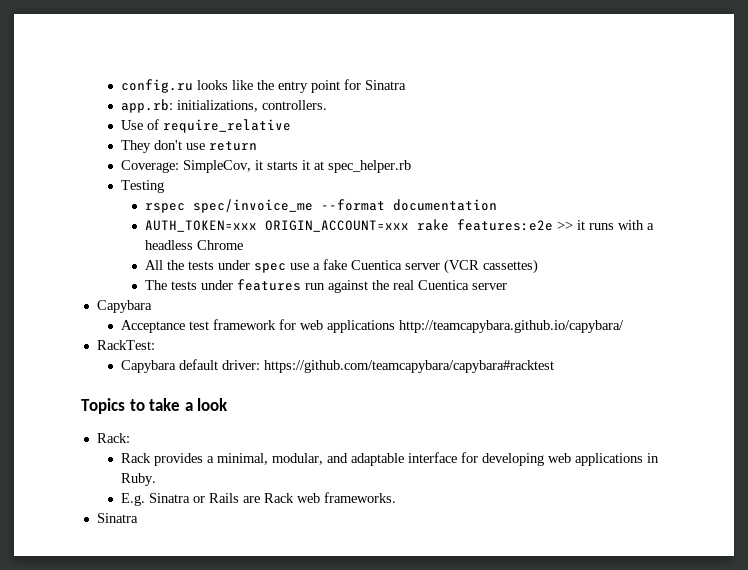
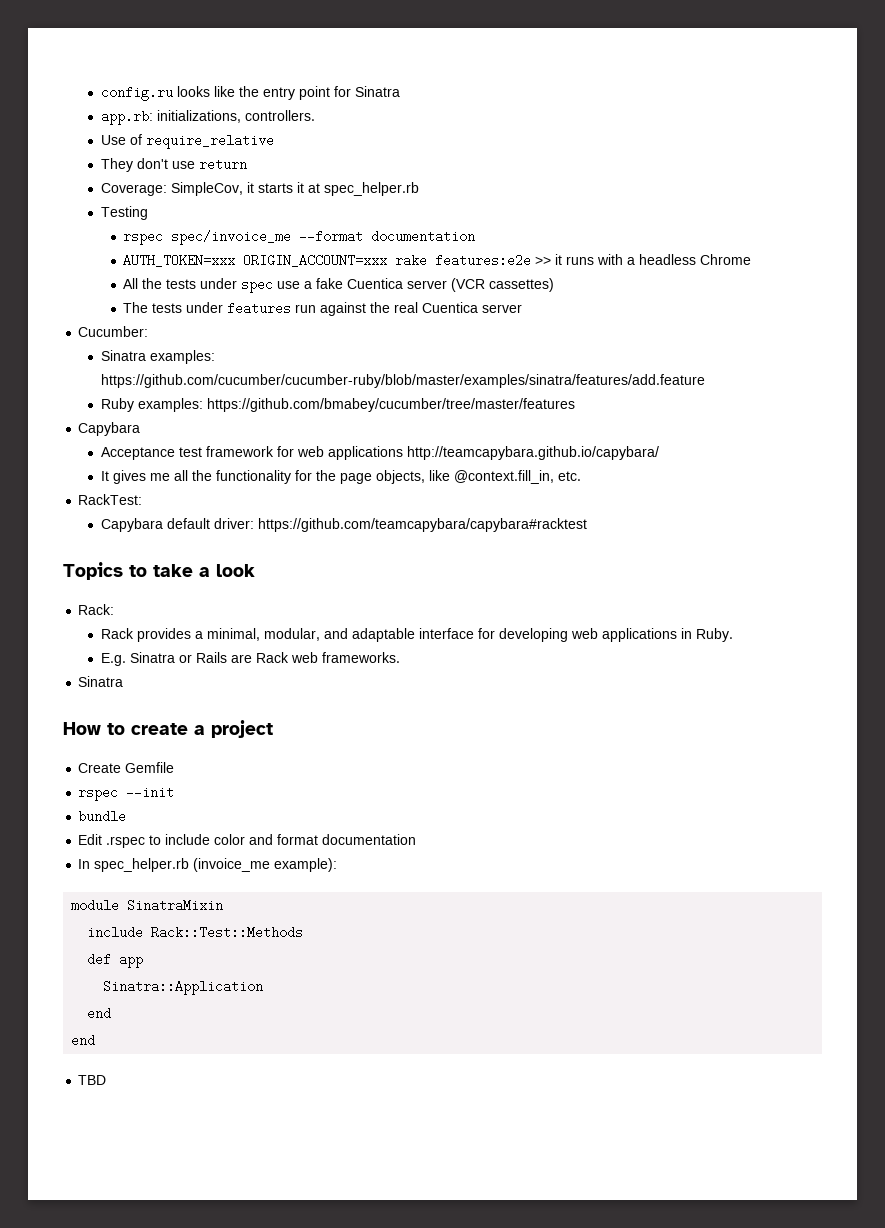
+ Cucumber:
+ Sinatra examples: https://github.com/cucumber/cucumber-ruby/blob/master/examples/sinatra/features/add.feature
+ Ruby examples: https://github.com/bmabey/cucumber/tree/master/features
+ It gives me all the functionality for the page objects, like @context.fill_in, etc.
+ How to create a project
+ Create Gemfile
+ rspec --init
+ bundle
+ Edit .rspec to include color and format documentation
+ In spec_helper.rb (invoice_me example):
+ module SinatraMixin
+ include Rack::Test::Methods
+ def app
+ Sinatra::Application
+ end
+ end
+ TBD

